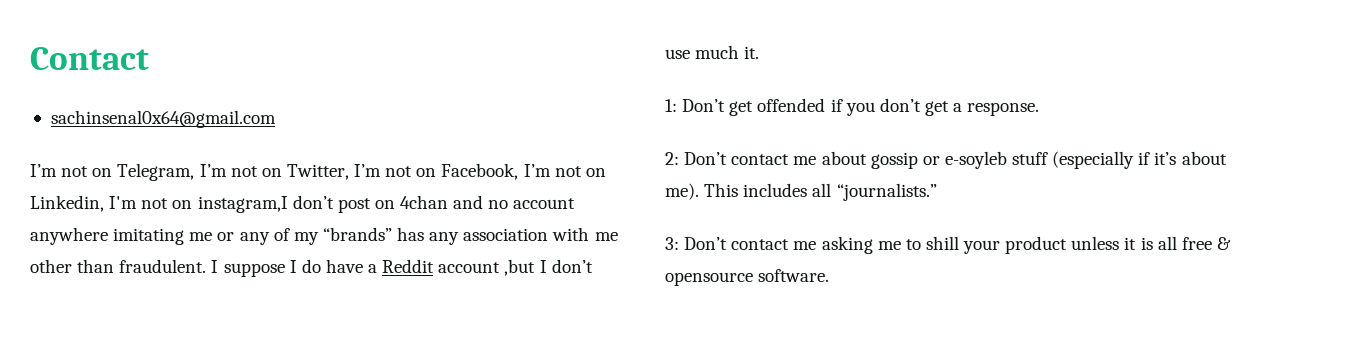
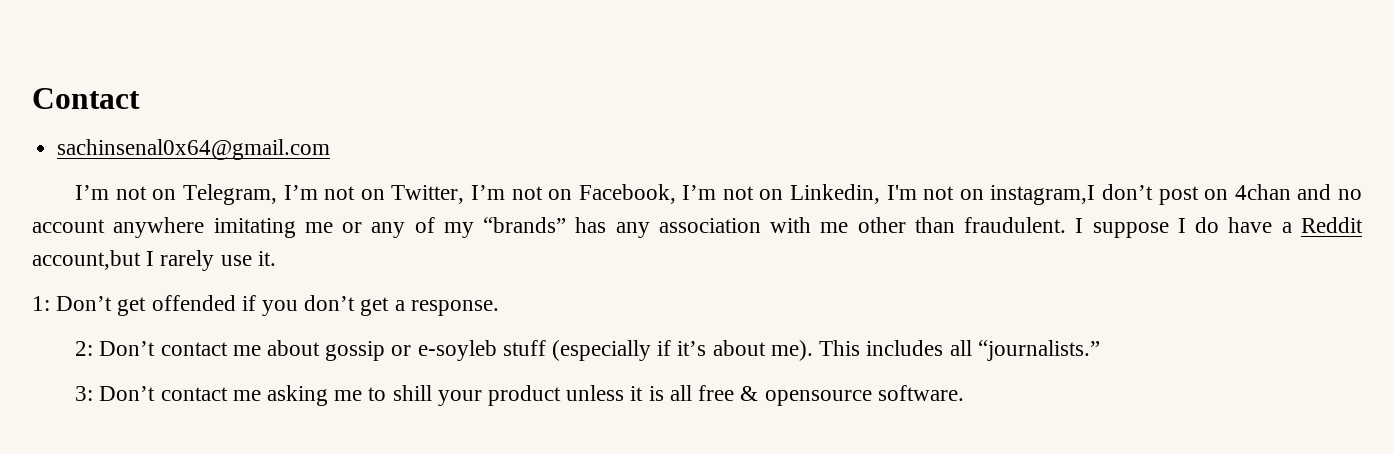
- I suppose I do have a Reddit account ,but I don’t use much it.
+ I suppose I do have a Reddit account,but I rarely use it.

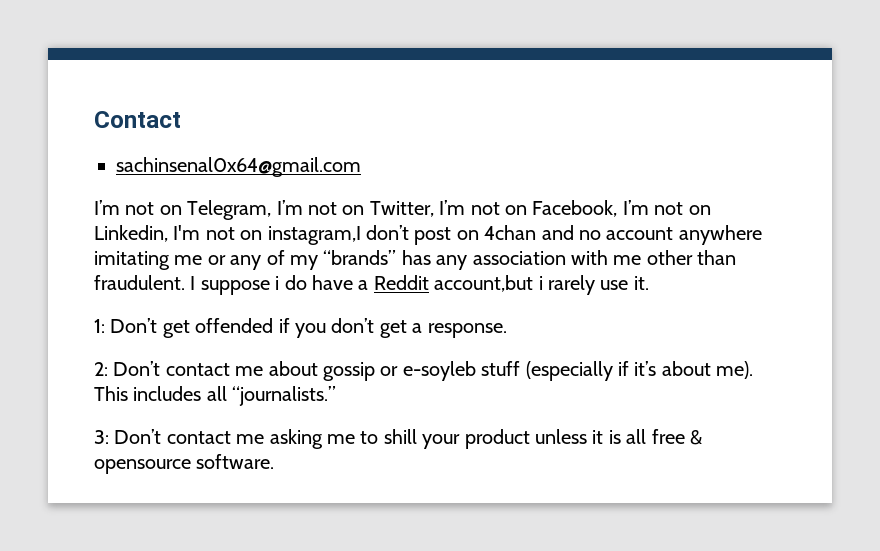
- I suppose I do have a Reddit account,but I rarely use it.
+ I suppose i do have a Reddit account,but i rarely use it.

